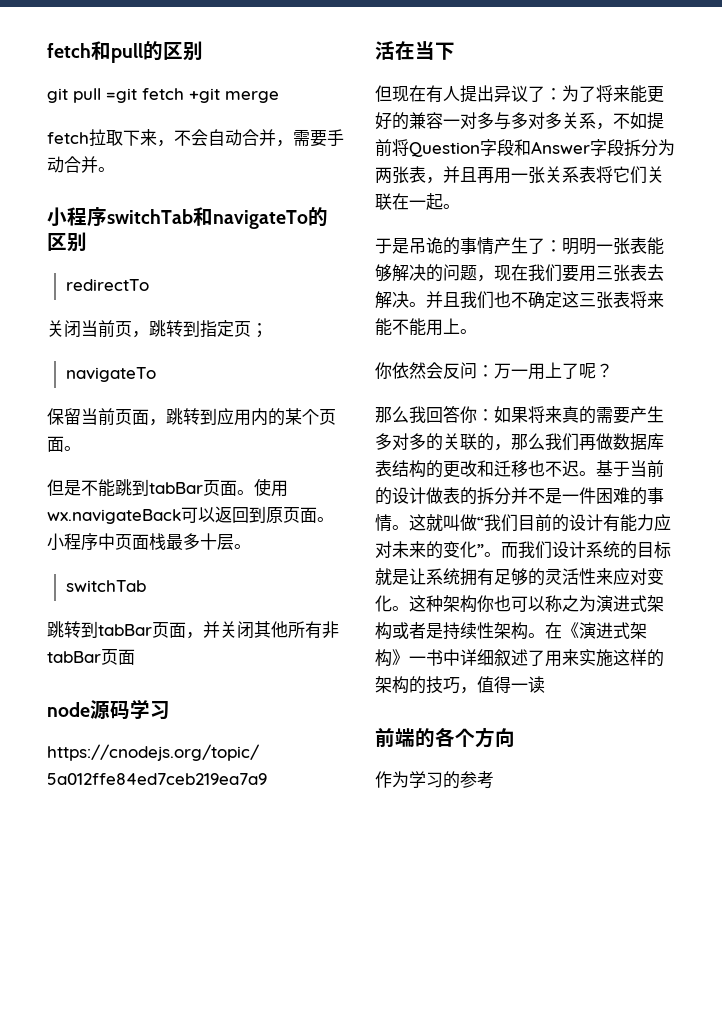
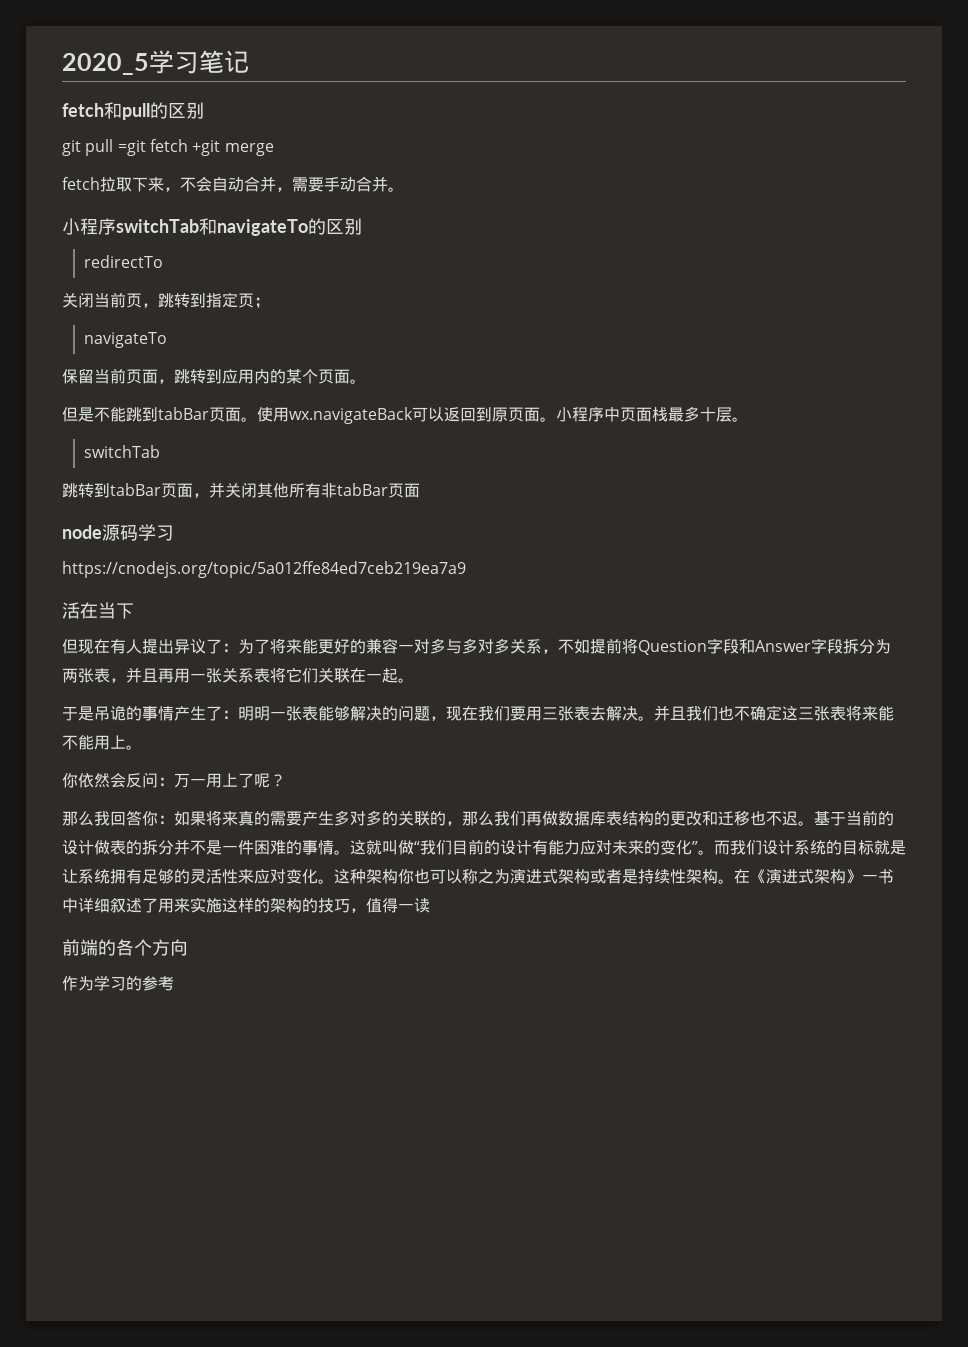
+ 2020_5学习笔记

